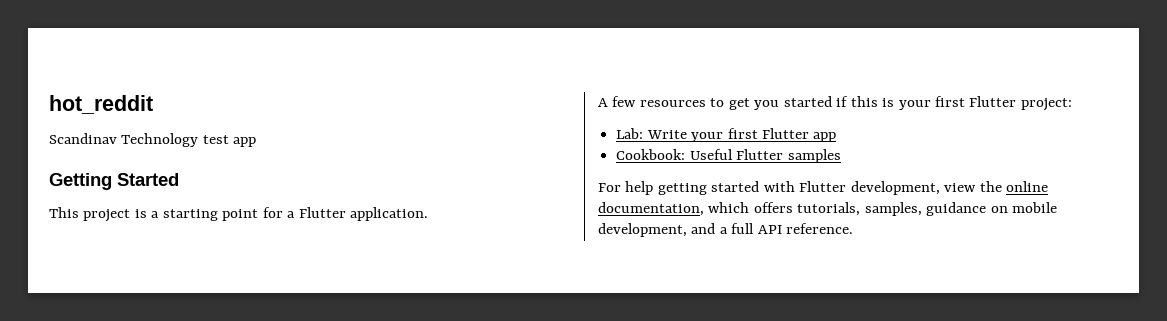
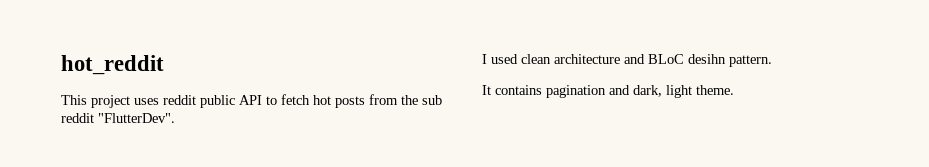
- Scandinav Technology test app
- Getting Started
- This project is a starting point for a Flutter application.
- A few resources to get you started if this is your first Flutter project:
- Lab: Write your first Flutter app
- Cookbook: Useful Flutter samples
- For help getting started with Flutter development, view the online documentation, which offers tutorials, samples, guidance on mobile development, and a full API reference.
+ This project uses reddit public API to fetch hot posts from the sub reddit "FlutterDev".
+ I used clean architecture and BLoC desihn pattern.
+ It contains pagination and dark, light theme.

